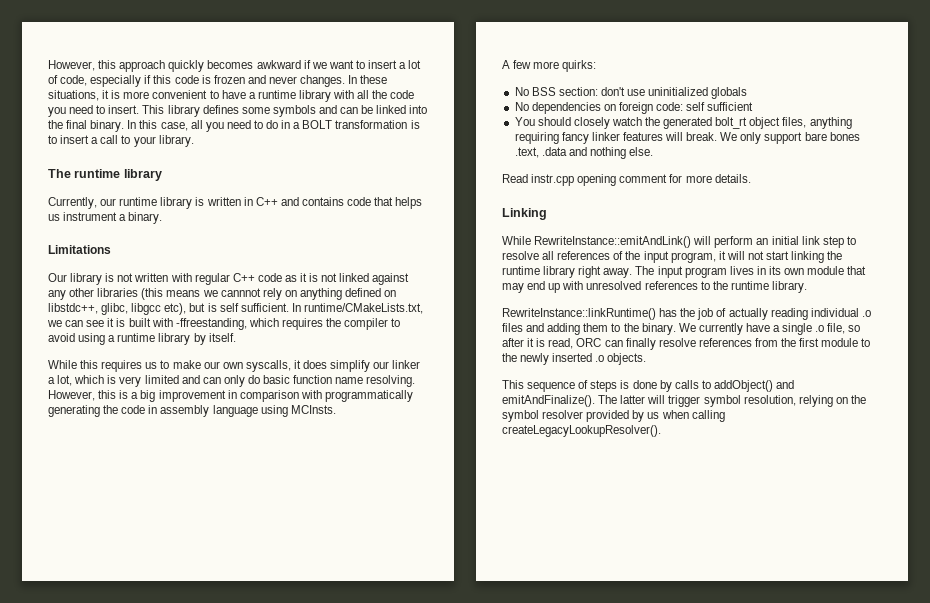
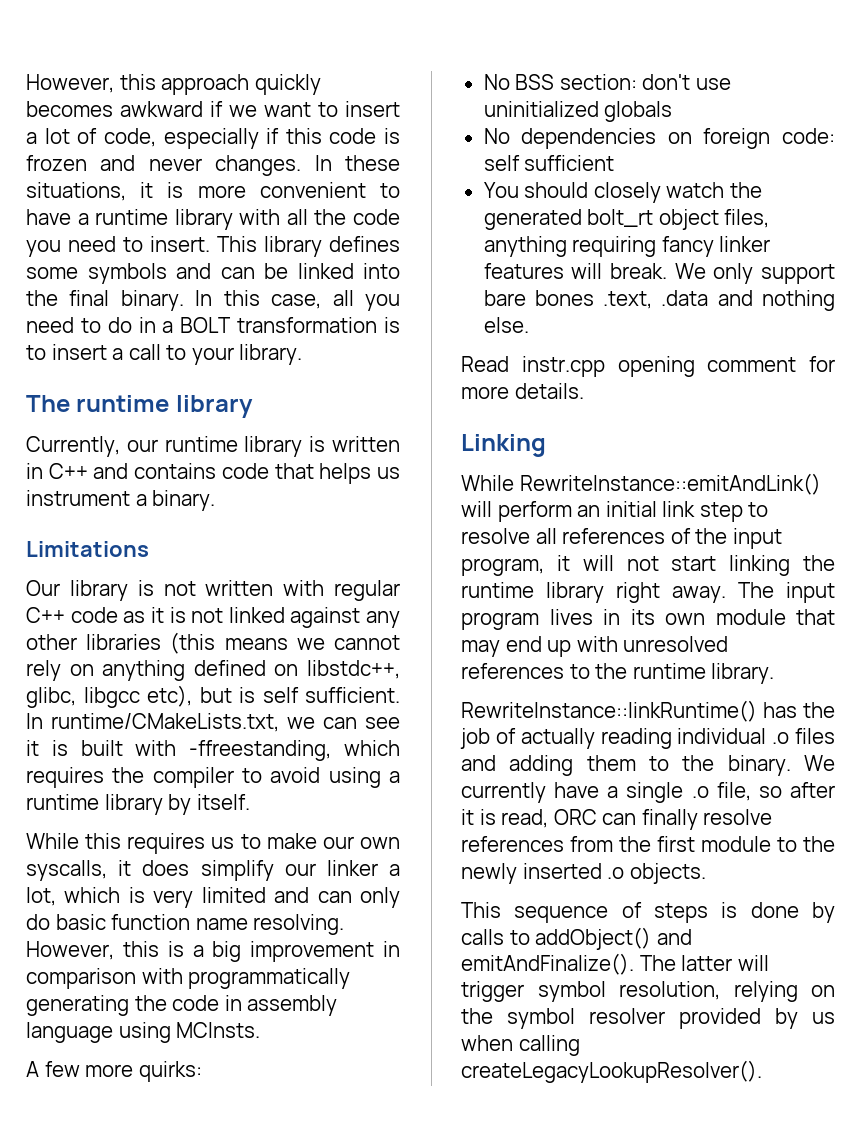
- Our library is not written with regular C++ code as it is not linked against any other libraries (this means we cannnot rely on anything defined on libstdc++, glibc, libgcc etc), but is self sufficient.
+ Our library is not written with regular C++ code as it is not linked against any other libraries (this means we cannot rely on anything defined on libstdc++, glibc, libgcc etc), but is self sufficient.

